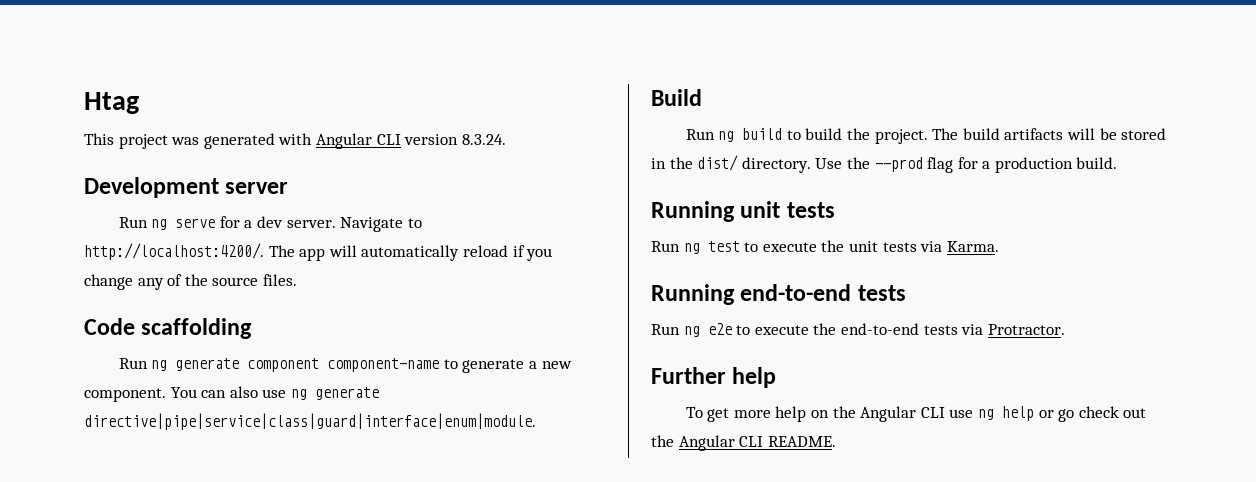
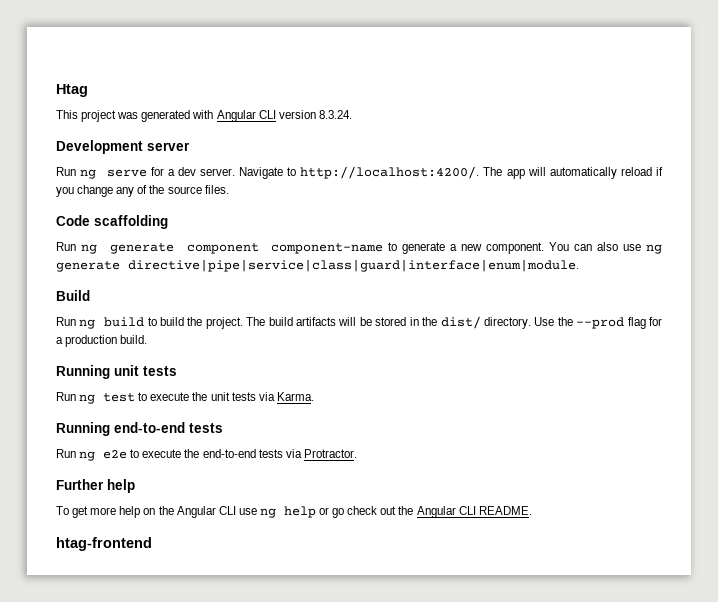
+ htag-frontend

